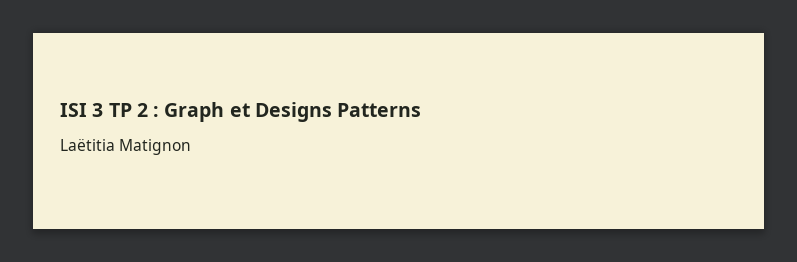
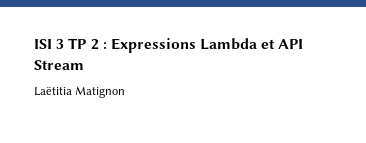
- ISI 3 TP 2 : Graph et Designs Patterns
+ ISI 3 TP 2 : Expressions Lambda et API Stream

